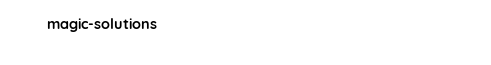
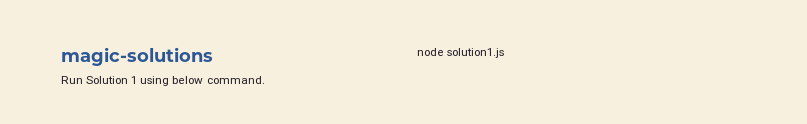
+ Run Solution 1 using below command.
+ node solution1.js

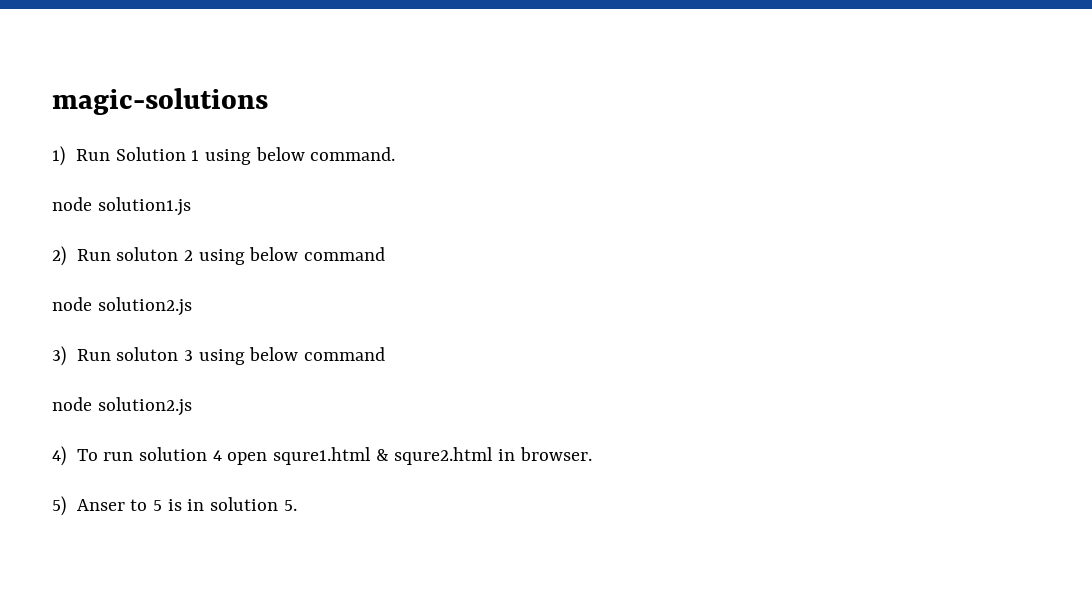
- Run Solution 1 using below command.
+ 1) Run Solution 1 using below command.
+ 2) Run soluton 2 using below command
+ node solution2.js
+ 3) Run soluton 3 using below command
+ node solution2.js
+ 4) To run solution 4 open squre1.html & squre2.html in browser.
+ 5) Anser to 5 is in solution 5.

